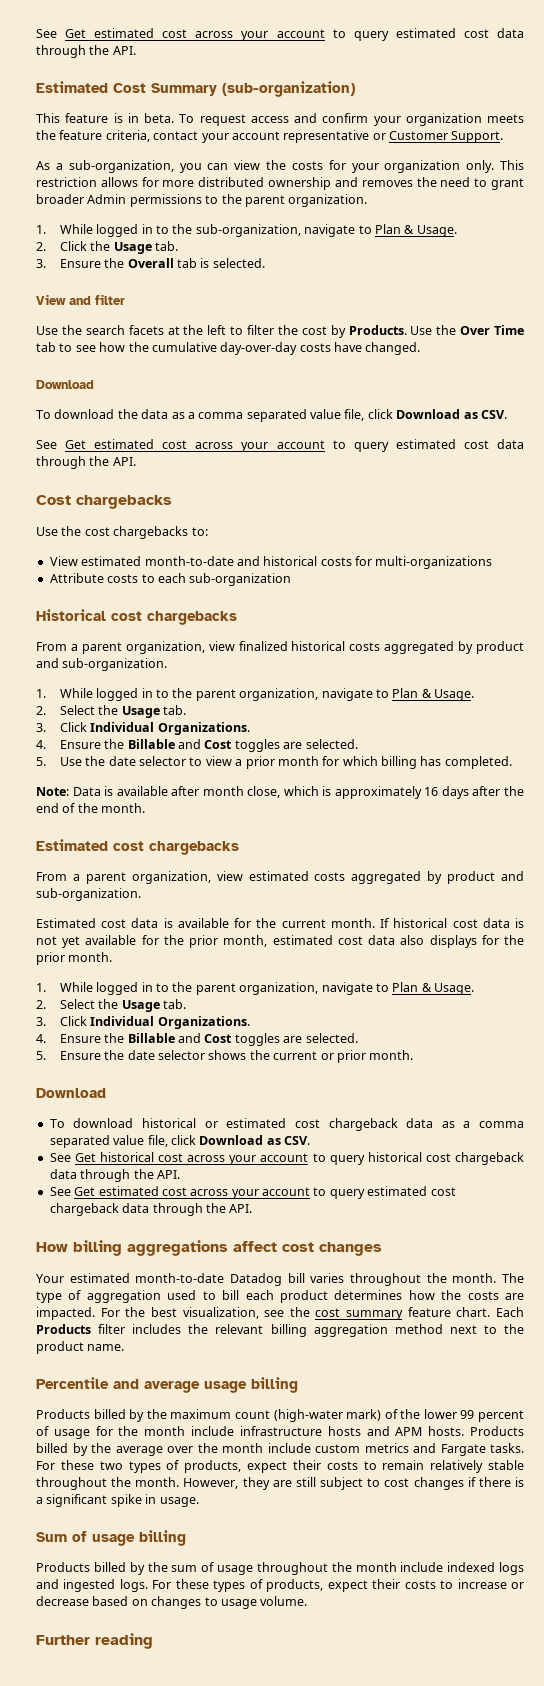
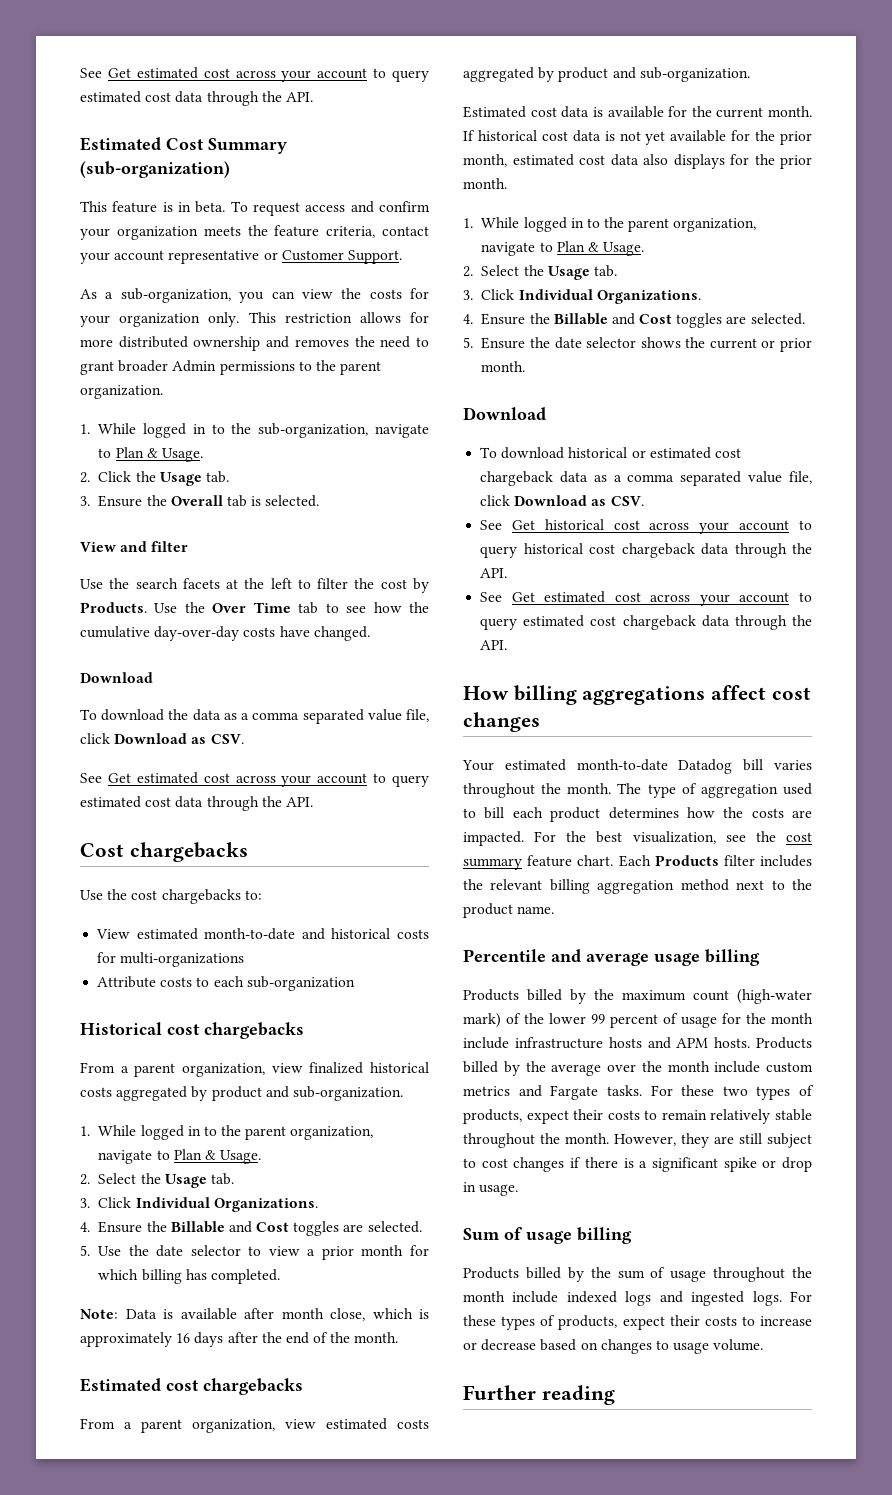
- However, they are still subject to cost changes if there is a significant spike in usage.
+ However, they are still subject to cost changes if there is a significant spike or drop in usage.

